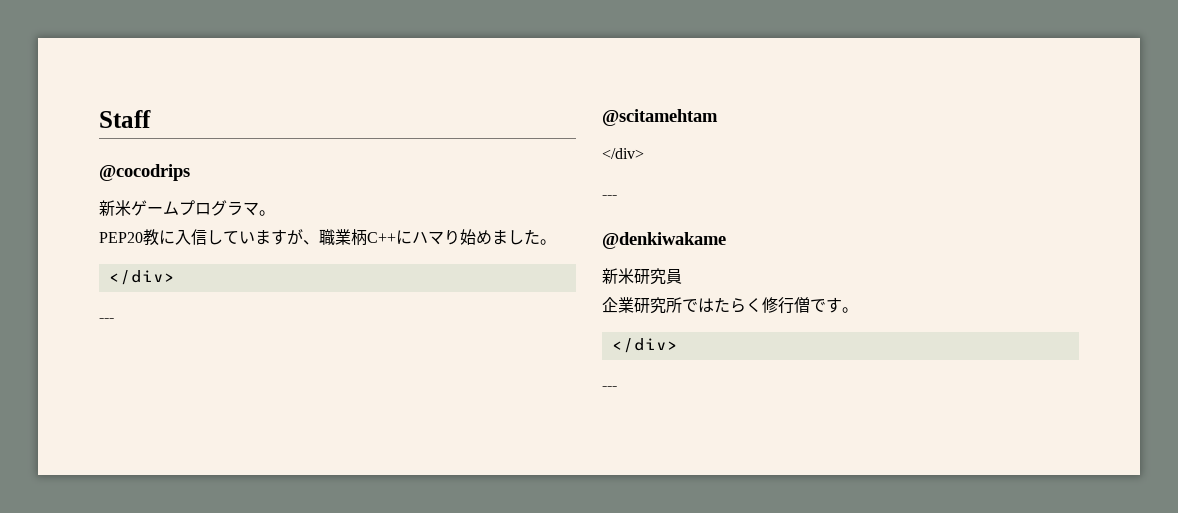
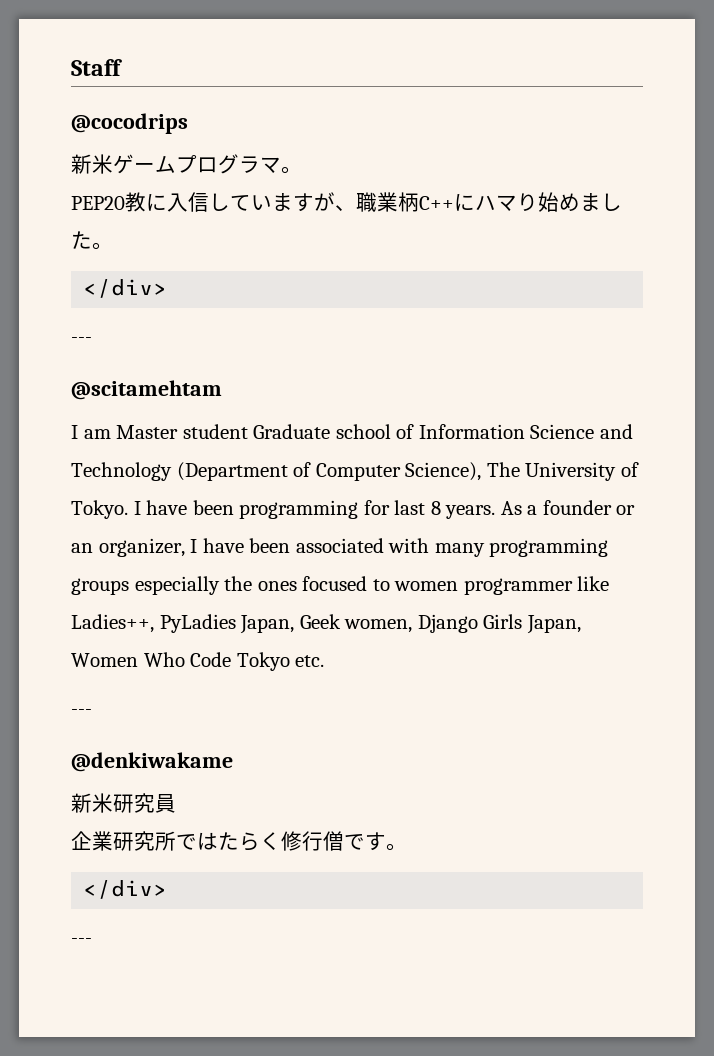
  @scitamehtam
- </div>
+ I am Master student Graduate school of Information Science and Technology (Department of Computer Science), The University of Tokyo. I have been programming for last 8 years. As a founder or an organizer, I have been associated with many programming groups especially the ones focused to women programmer like Ladies++, PyLadies Japan, Geek women, Django Girls Japan, Women Who Code Tokyo etc.

